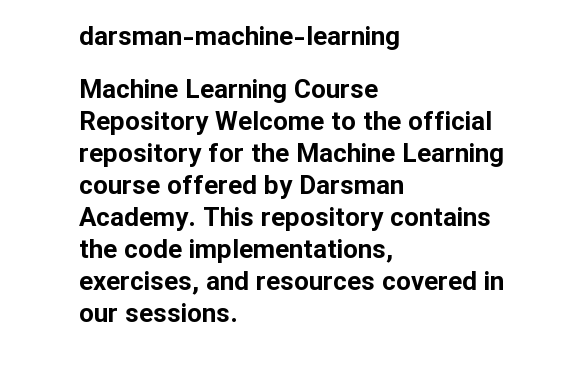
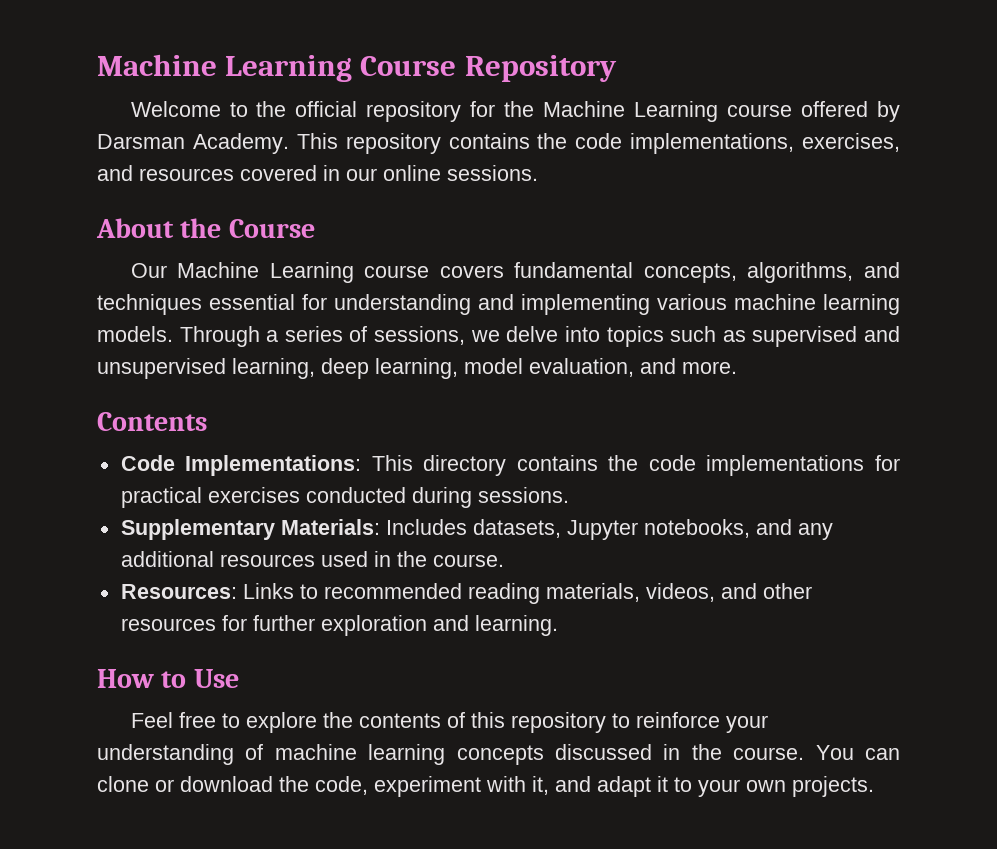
- darsman-machine-learning
- Machine Learning Course Repository Welcome to the official repository for the Machine Learning course offered by Darsman Academy.
+ Machine Learning Course Repository
+ Welcome to the official repository for the Machine Learning course offered by Darsman Academy.
- This repository contains the code implementations, exercises, and resources covered in our sessions.
+ This repository contains the code implementations, exercises, and resources covered in our online sessions.
+ About the Course
+ Our Machine Learning course covers fundamental concepts, algorithms, and techniques essential for understanding and implementing various machine learning models. Through a series of sessions, we delve into topics such as supervised and unsupervised learning, deep learning, model evaluation, and more.
+ Contents
+ Code Implementations: This directory contains the code implementations for practical exercises conducted during sessions.
+ Supplementary Materials: Includes datasets, Jupyter notebooks, and any additional resources used in the course.
+ Resources: Links to recommended reading materials, videos, and other resources for further exploration and learning.
+ How to Use
+ Feel free to explore the contents of this repository to reinforce your understanding of machine learning concepts discussed in the course. You can clone or download the code, experiment with it, and adapt it to your own projects.

